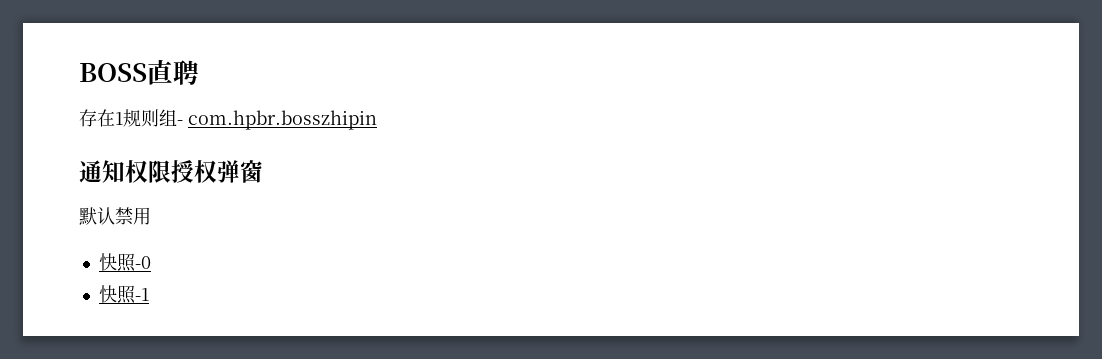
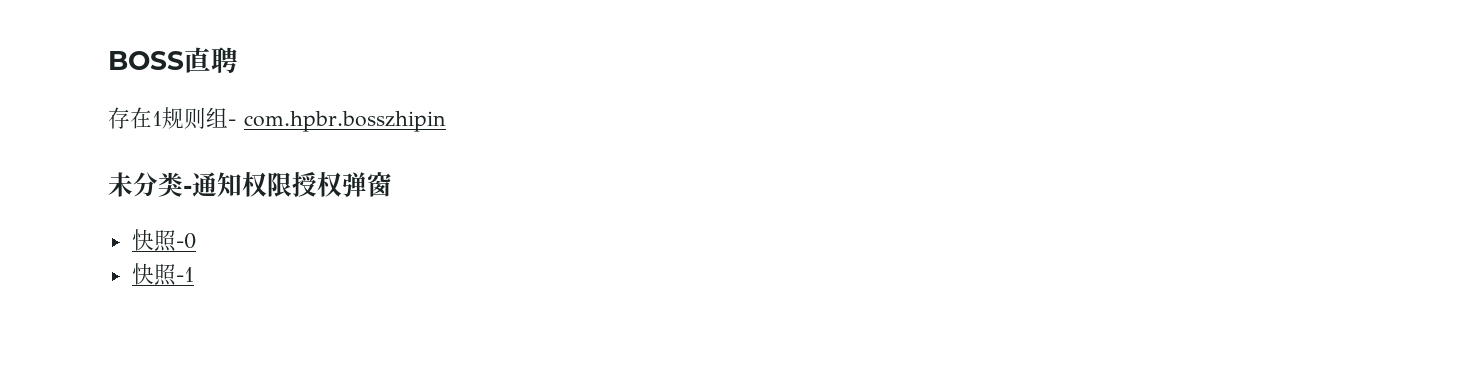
- 通知权限授权弹窗
+ 未分类-通知权限授权弹窗
- 默认禁用

